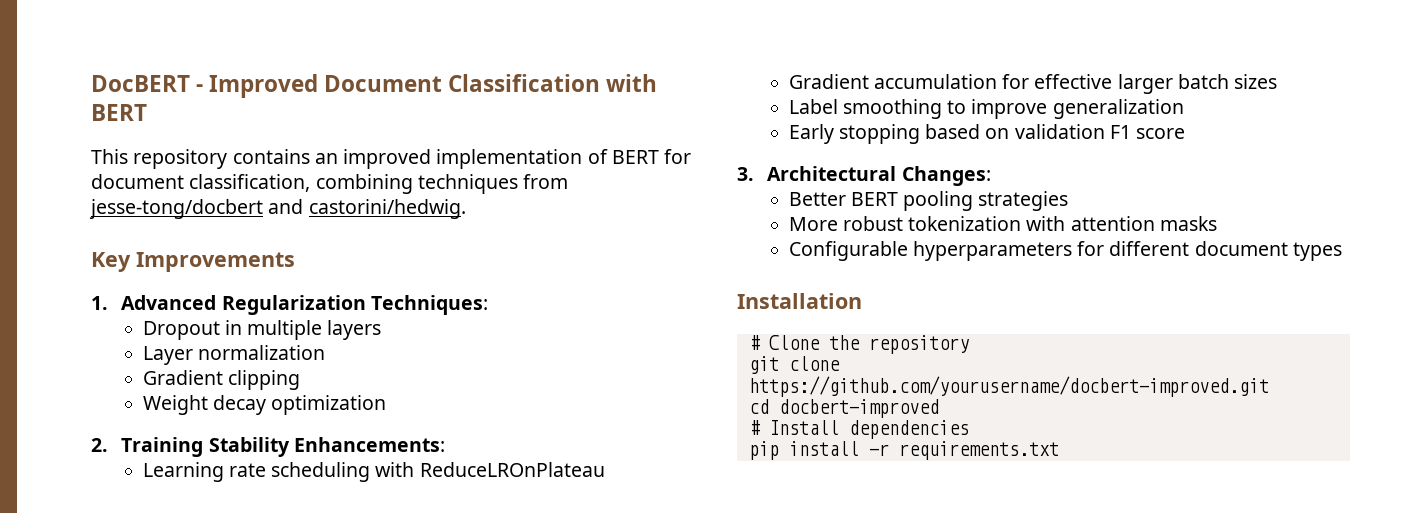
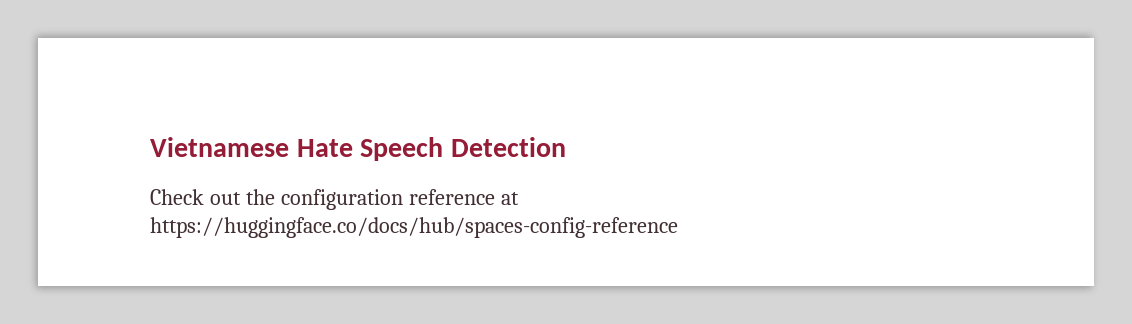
- DocBERT - Improved Document Classification with BERT
- This repository contains an improved implementation of BERT for document classification, combining techniques from jesse-tong/docbert and castorini/hedwig.
- Key Improvements
- 1. Advanced Regularization Techniques:
- Dropout in multiple layers
- Layer normalization
- Gradient clipping
- Weight decay optimization
- 2. Training Stability Enhancements:
- Learning rate scheduling with ReduceLROnPlateau
- Gradient accumulation for effective larger batch sizes
- Label smoothing to improve generalization
- Early stopping based on validation F1 score
- 3. Architectural Changes:
- Better BERT pooling strategies
- More robust tokenization with attention masks
- Configurable hyperparameters for different document types
- Installation
- # Clone the repository
- git clone https://github.com/yourusername/docbert-improved.git
- cd docbert-improved
- # Install dependencies
- pip install -r requirements.txt
+ Vietnamese Hate Speech Detection
+ Check out the configuration reference at https://huggingface.co/docs/hub/spaces-config-reference

